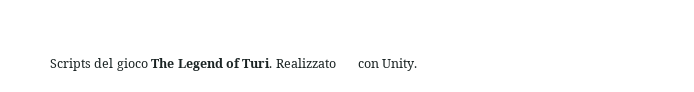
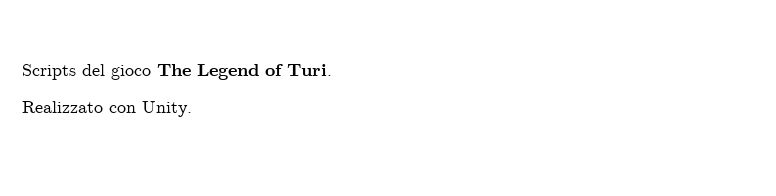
- Scripts del gioco The Legend of Turi. Realizzato con Unity.
+ Scripts del gioco The Legend of Turi.
+ Realizzato con Unity.

